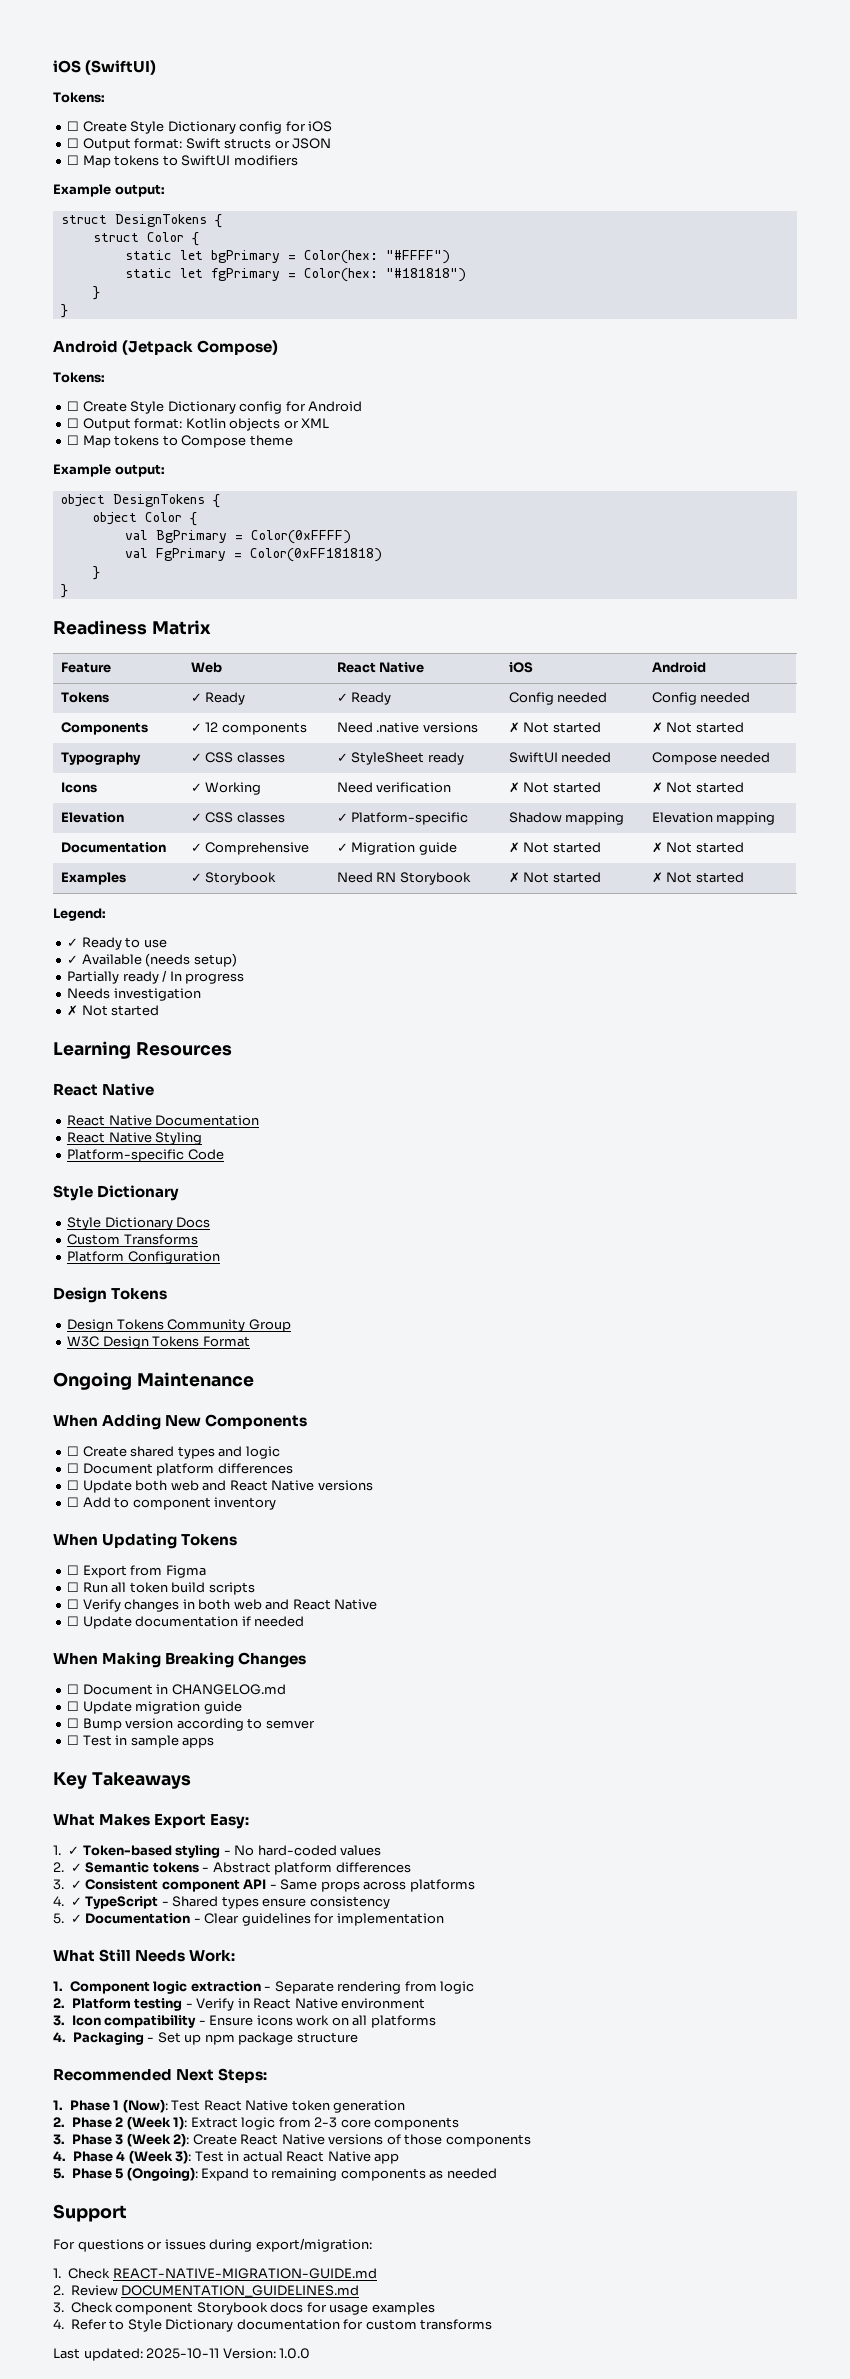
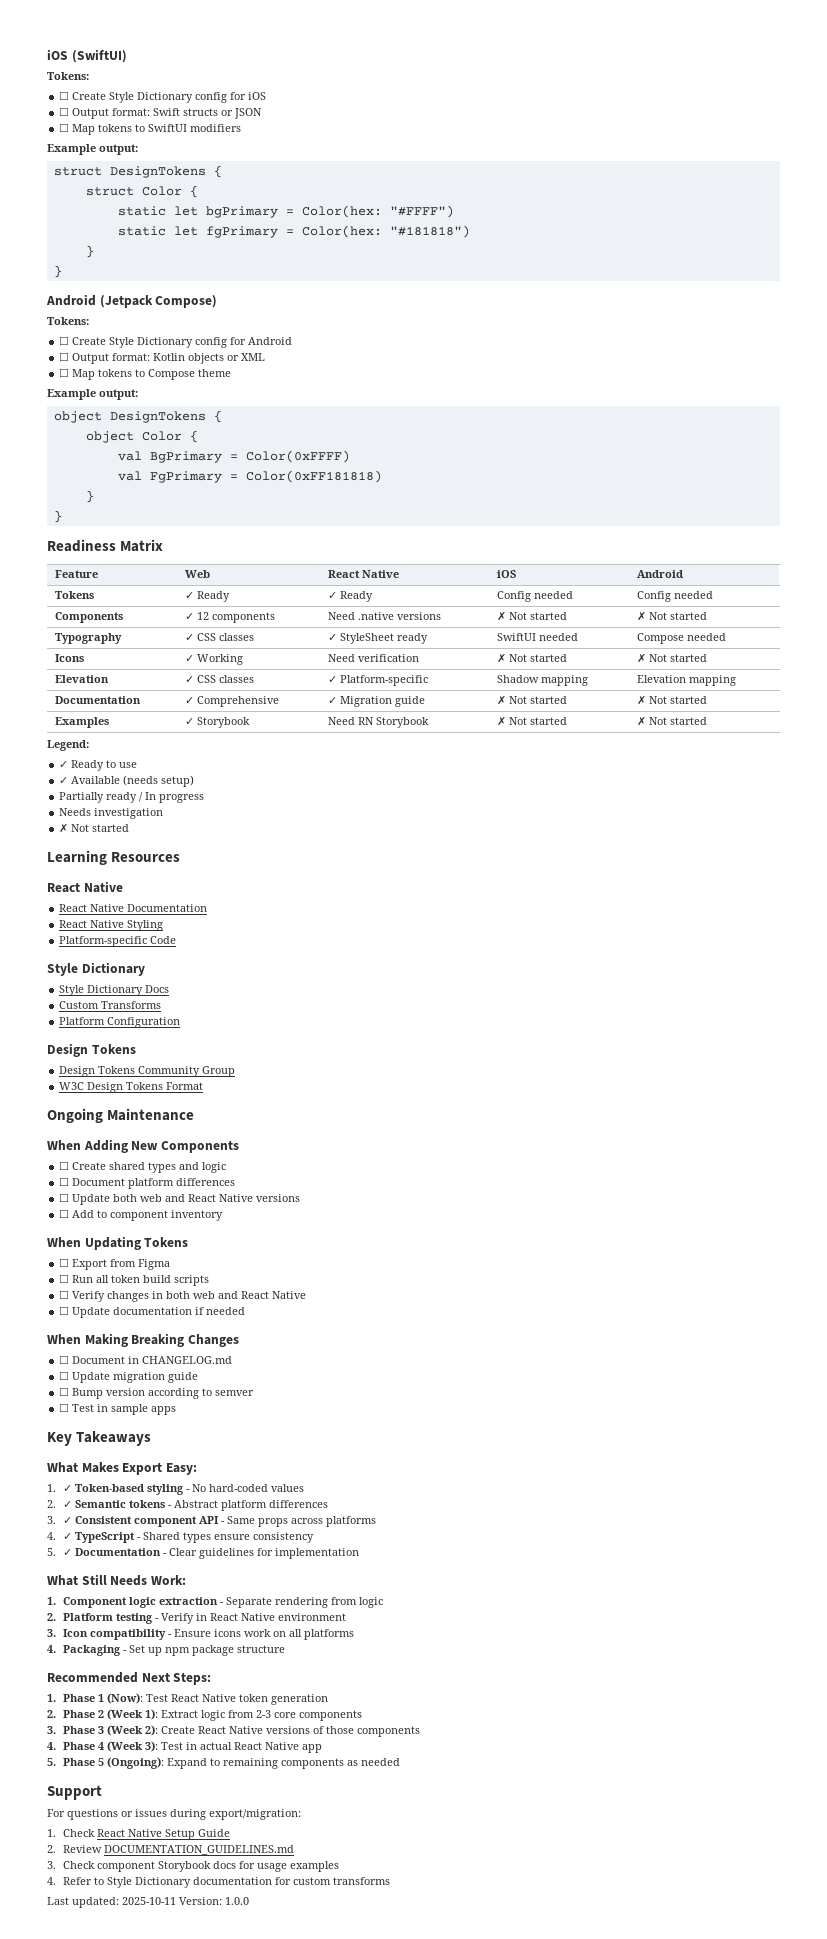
- 1. Check REACT-NATIVE-MIGRATION-GUIDE.md
+ 1. Check React Native Setup Guide

